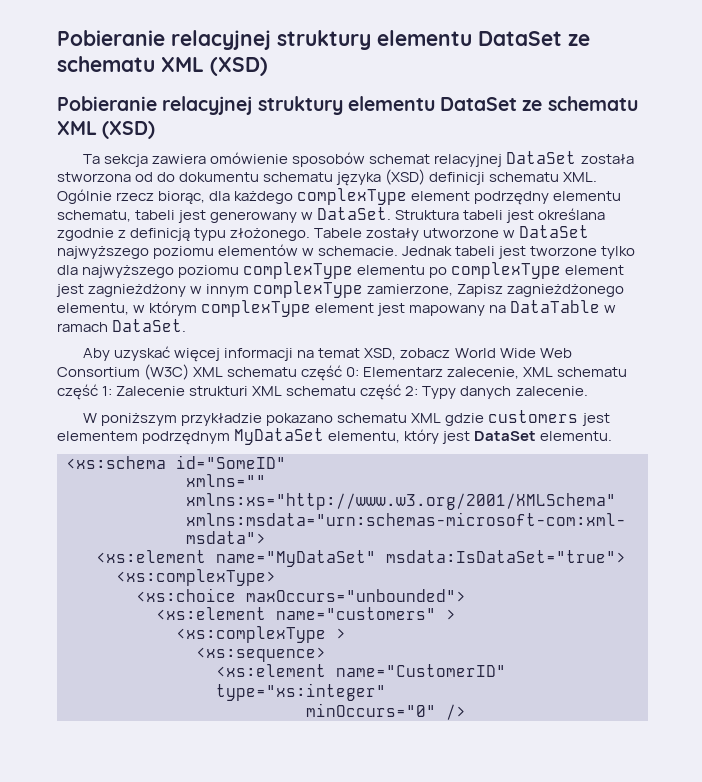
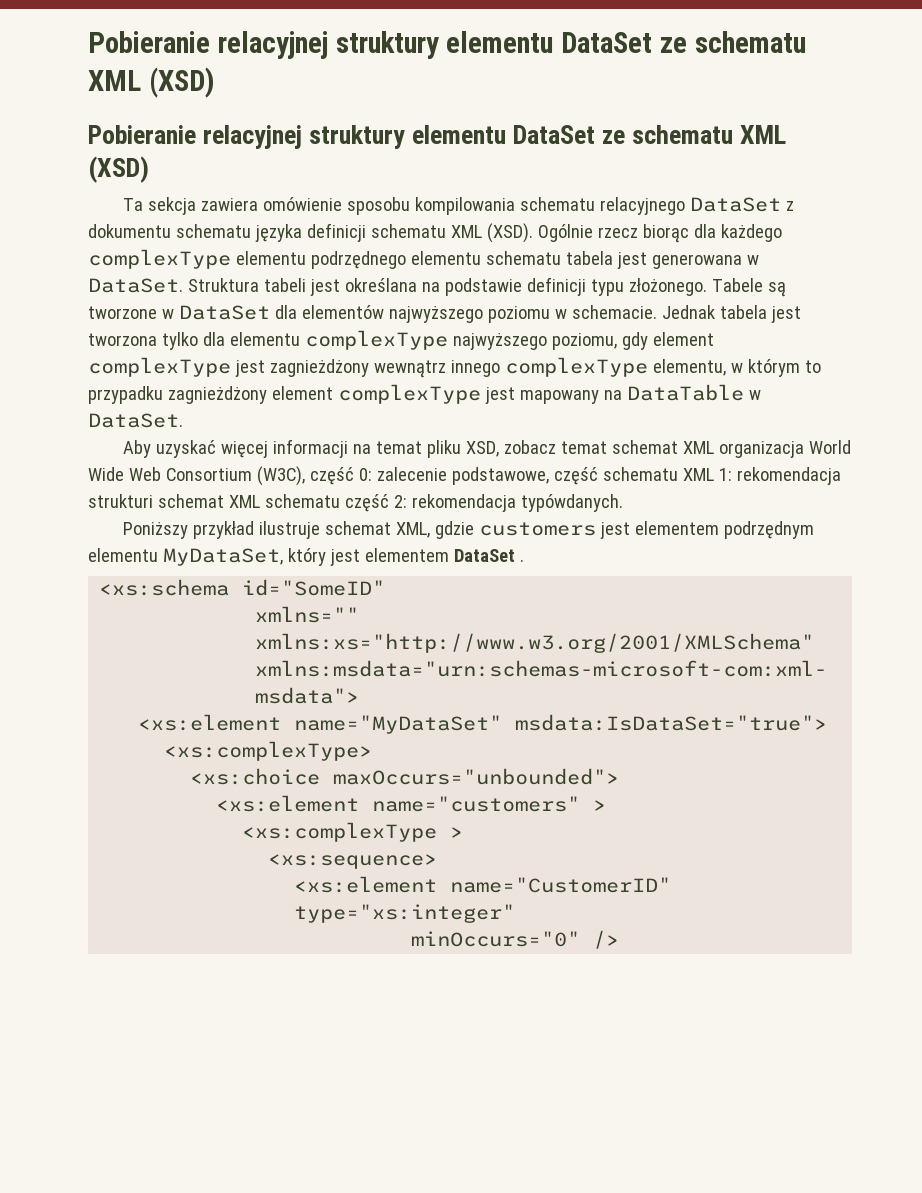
- Ta sekcja zawiera omówienie sposobów schemat relacyjnej DataSet została stworzona od do dokumentu schematu języka (XSD) definicji schematu XML. Ogólnie rzecz biorąc, dla każdego complexType element podrzędny elementu schematu, tabeli jest generowany w DataSet.
+ Ta sekcja zawiera omówienie sposobu kompilowania schematu relacyjnego DataSet z dokumentu schematu języka definicji schematu XML (XSD). Ogólnie rzecz biorąc dla każdego complexType elementu podrzędnego elementu schematu tabela jest generowana w DataSet.
- Struktura tabeli jest określana zgodnie z definicją typu złożonego. Tabele zostały utworzone w DataSet najwyższego poziomu elementów w schemacie.
+ Struktura tabeli jest określana na podstawie definicji typu złożonego. Tabele są tworzone w DataSet dla elementów najwyższego poziomu w schemacie.
- Jednak tabeli jest tworzone tylko dla najwyższego poziomu complexType elementu po complexType element jest zagnieżdżony w innym complexType zamierzone, Zapisz zagnieżdżonego elementu, w którym complexType element jest mapowany na DataTable w ramach DataSet.
+ Jednak tabela jest tworzona tylko dla elementu complexType najwyższego poziomu, gdy element complexType jest zagnieżdżony wewnątrz innego complexType elementu, w którym to przypadku zagnieżdżony element complexType jest mapowany na DataTable w DataSet.
- Aby uzyskać więcej informacji na temat XSD, zobacz World Wide Web Consortium (W3C) XML schematu część 0: Elementarz zalecenie, XML schematu część 1: Zalecenie strukturi XML schematu część 2: Typy danych zalecenie.
- W poniższym przykładzie pokazano schematu XML gdzie customers jest elementem podrzędnym MyDataSet elementu, który jest DataSet elementu.
+ Aby uzyskać więcej informacji na temat pliku XSD, zobacz temat schemat XML organizacja World Wide Web Consortium (W3C), część 0: zalecenie podstawowe, część schematu XML 1: rekomendacja strukturi schemat XML schematu część 2: rekomendacja typówdanych.
+ Poniższy przykład ilustruje schemat XML, gdzie customers jest elementem podrzędnym elementu MyDataSet, który jest elementem DataSet .

